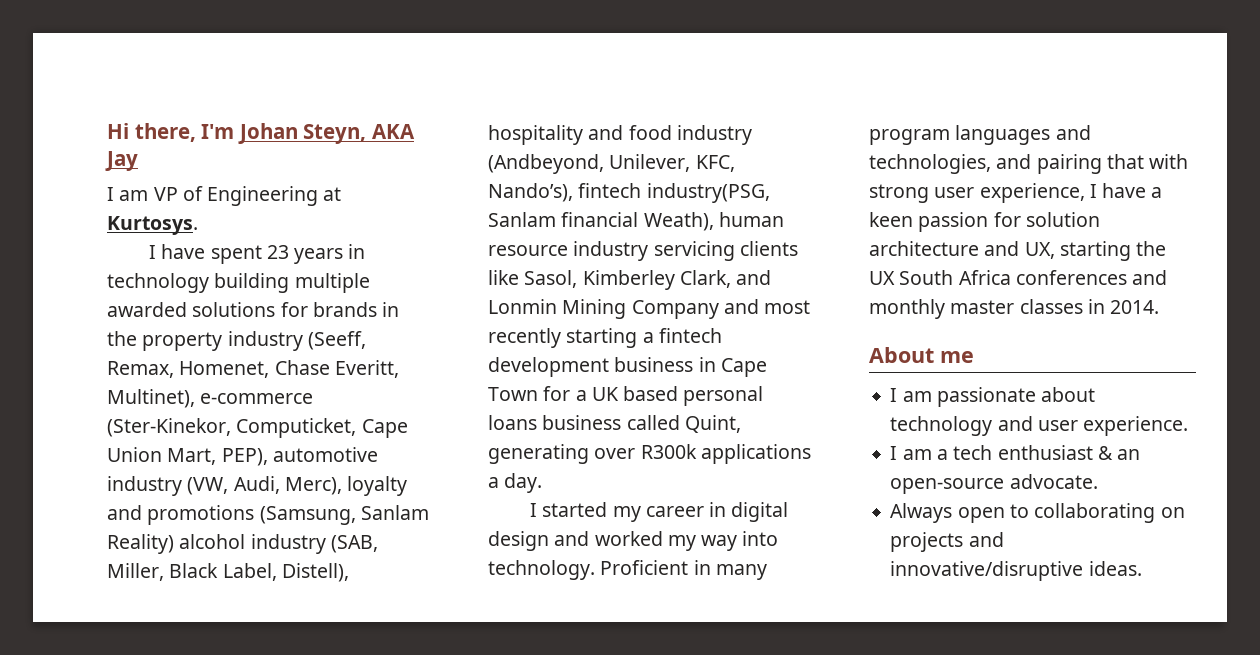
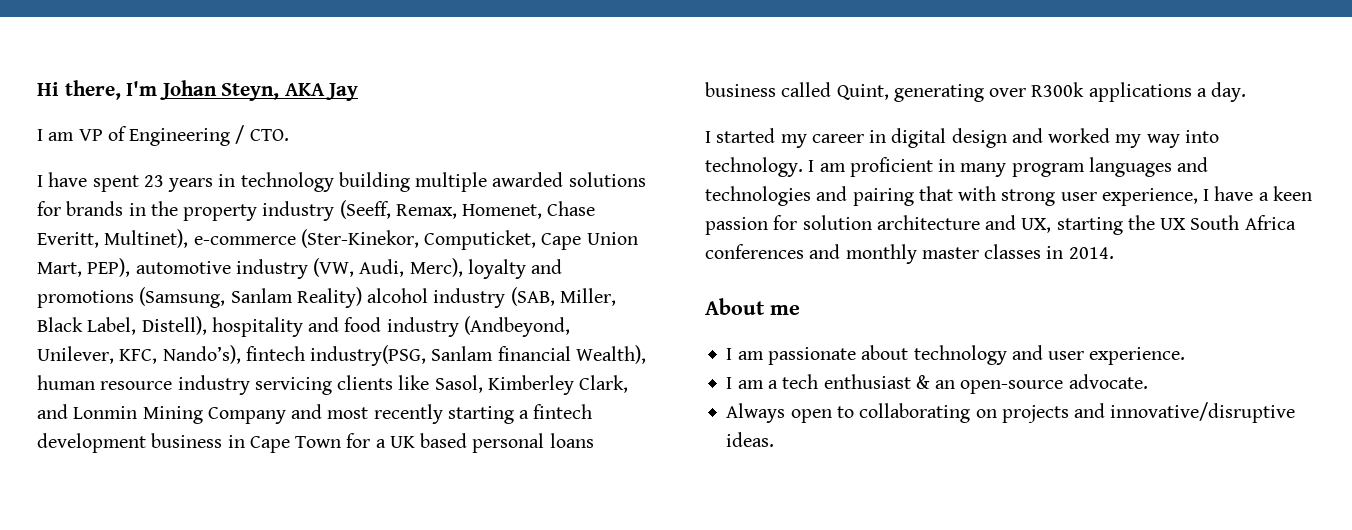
- I am VP of Engineering at Kurtosys.
+ I am VP of Engineering / CTO.
- I have spent 23 years in technology building multiple awarded solutions for brands in the property industry (Seeff, Remax, Homenet, Chase Everitt, Multinet), e-commerce (Ster-Kinekor, Computicket, Cape Union Mart, PEP), automotive industry (VW, Audi, Merc), loyalty and promotions (Samsung, Sanlam Reality) alcohol industry (SAB, Miller, Black Label, Distell), hospitality and food industry (Andbeyond, Unilever, KFC, Nando’s), fintech industry(PSG, Sanlam financial Weath), human resource industry servicing clients like Sasol, Kimberley Clark, and Lonmin Mining Company and most recently starting a fintech development business in Cape Town for a UK based personal loans business called Quint, generating over R300k applications a day.
+ I have spent 23 years in technology building multiple awarded solutions for brands in the property industry (Seeff, Remax, Homenet, Chase Everitt, Multinet), e-commerce (Ster-Kinekor, Computicket, Cape Union Mart, PEP), automotive industry (VW, Audi, Merc), loyalty and promotions (Samsung, Sanlam Reality) alcohol industry (SAB, Miller, Black Label, Distell), hospitality and food industry (Andbeyond, Unilever, KFC, Nando’s), fintech industry(PSG, Sanlam financial Wealth), human resource industry servicing clients like Sasol, Kimberley Clark, and Lonmin Mining Company and most recently starting a fintech development business in Cape Town for a UK based personal loans business called Quint, generating over R300k applications a day.
- Proficient in many program languages and technologies, and pairing that with strong user experience, I have a keen passion for solution architecture and UX, starting the UX South Africa conferences and monthly master classes in 2014.
+ I am proficient in many program languages and technologies and pairing that with strong user experience, I have a keen passion for solution architecture and UX, starting the UX South Africa conferences and monthly master classes in 2014.

